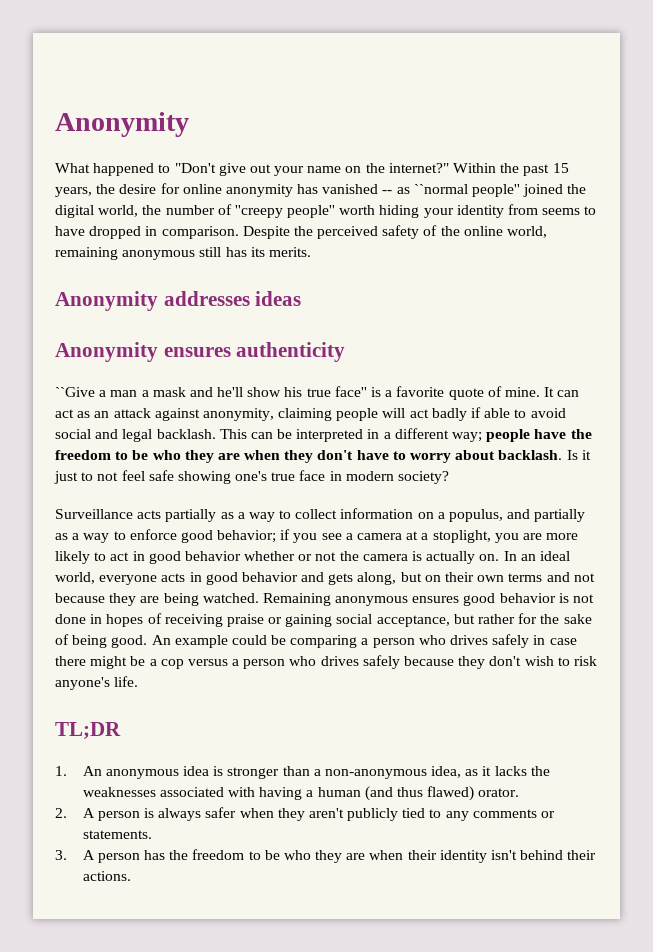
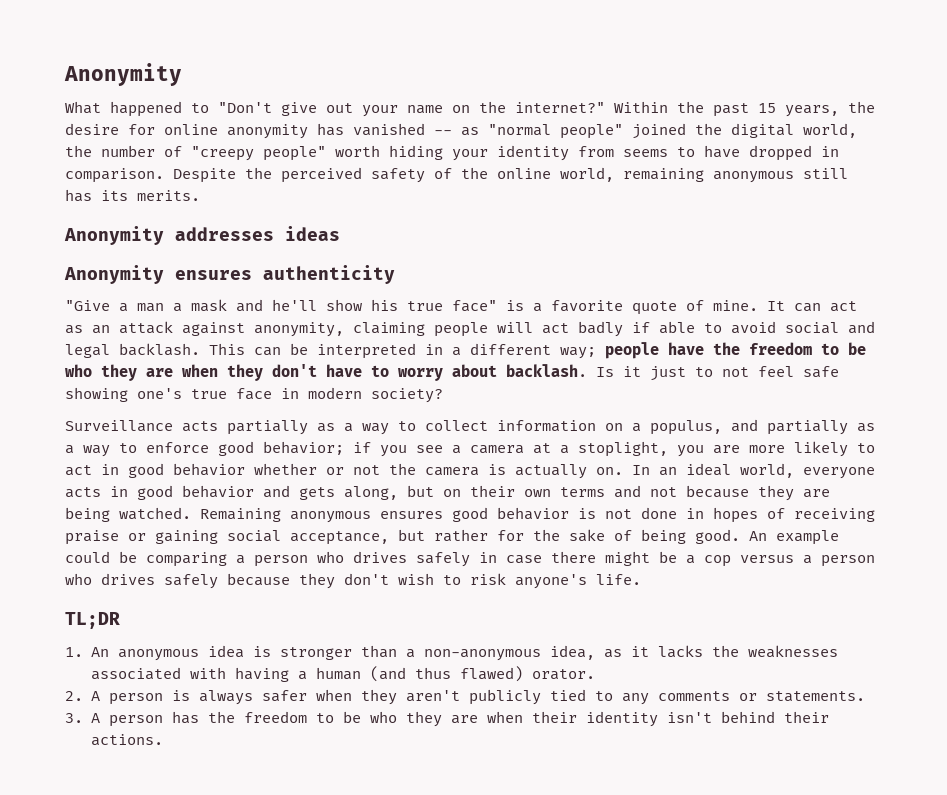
- Within the past 15 years, the desire for online anonymity has vanished -- as ``normal people'' joined the digital world, the number of ''creepy people'' worth hiding your identity from seems to have dropped in comparison.
+ Within the past 15 years, the desire for online anonymity has vanished -- as "normal people" joined the digital world, the number of "creepy people" worth hiding your identity from seems to have dropped in comparison.
- ``Give a man a mask and he'll show his true face'' is a favorite quote of mine.
+ "Give a man a mask and he'll show his true face" is a favorite quote of mine.

